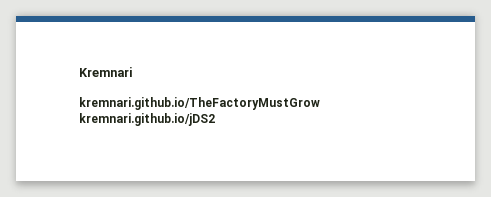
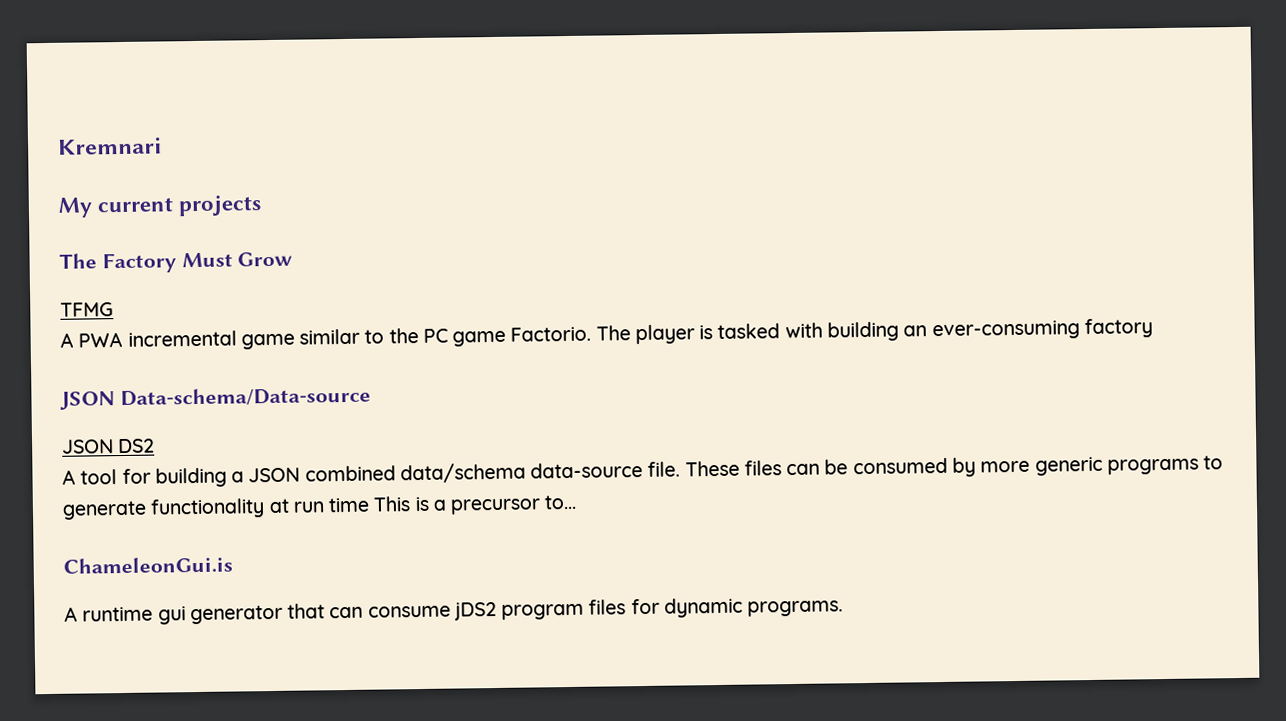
- kremnari.github.io/TheFactoryMustGrow kremnari.github.io/jDS2
+ My current projects
+ The Factory Must Grow
+ TFMG
+ A PWA incremental game similar to the PC game Factorio. The player is tasked with building an ever-consuming factory
+ JSON Data-schema/Data-source
+ JSON DS2
+ A tool for building a JSON combined data/schema data-source file. These files can be consumed by more generic programs to generate functionality at run time This is a precursor to...
+ ChameleonGui.is
+ A runtime gui generator that can consume jDS2 program files for dynamic programs.

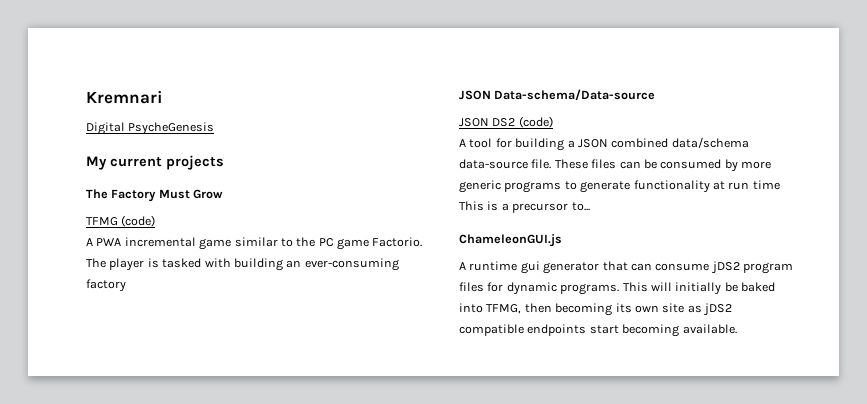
+ Digital PsycheGenesis
- TFMG
+ TFMG (code)
- JSON DS2
+ JSON DS2 (code)
- ChameleonGui.is
+ ChameleonGUI.js
+ This will initially be baked into TFMG, then becoming its own site as jDS2 compatible endpoints start becoming available.

